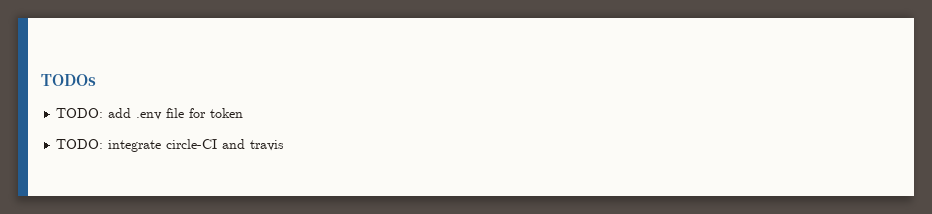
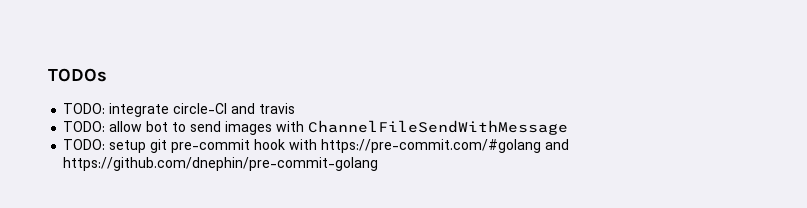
- TODO: add .env file for token
+ TODO: allow bot to send images with ChannelFileSendWithMessage
+ TODO: setup git pre-commit hook with https://pre-commit.com/#golang and https://github.com/dnephin/pre-commit-golang

